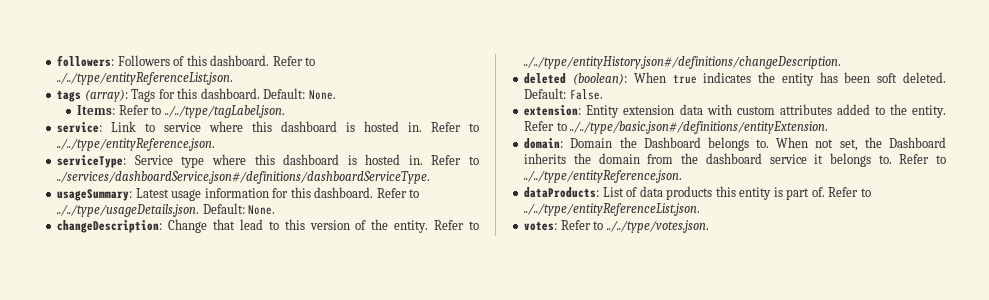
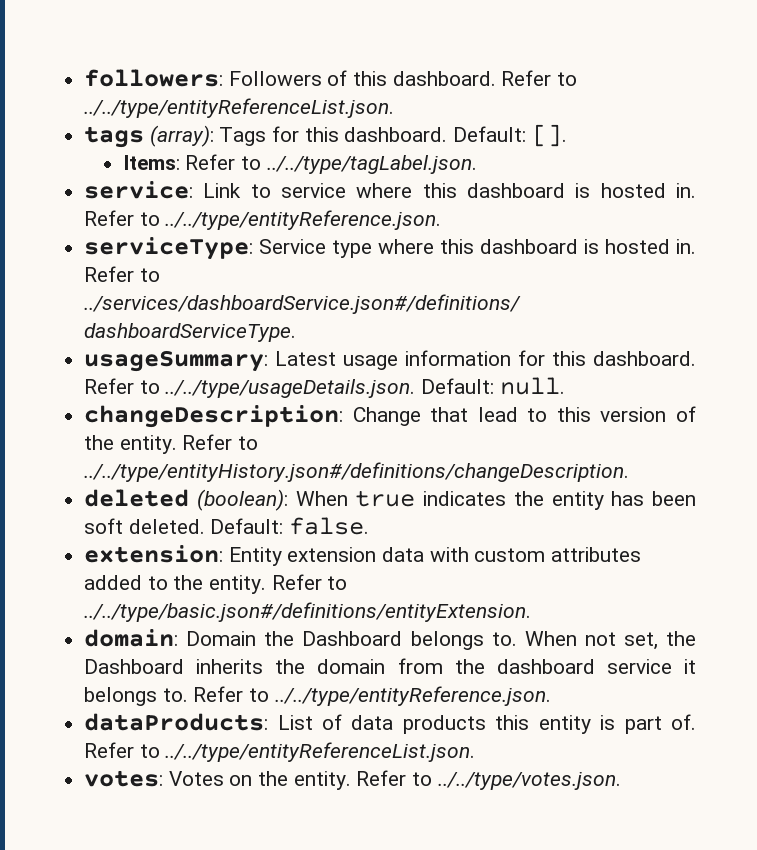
- tags (array): Tags for this dashboard. Default: None.
+ tags (array): Tags for this dashboard. Default: [].
- Refer to ../../type/usageDetails.json. Default: None.
+ Refer to ../../type/usageDetails.json. Default: null.
- Default: False.
+ Default: false.
- votes: Refer to ../../type/votes.json.
+ votes: Votes on the entity. Refer to ../../type/votes.json.

